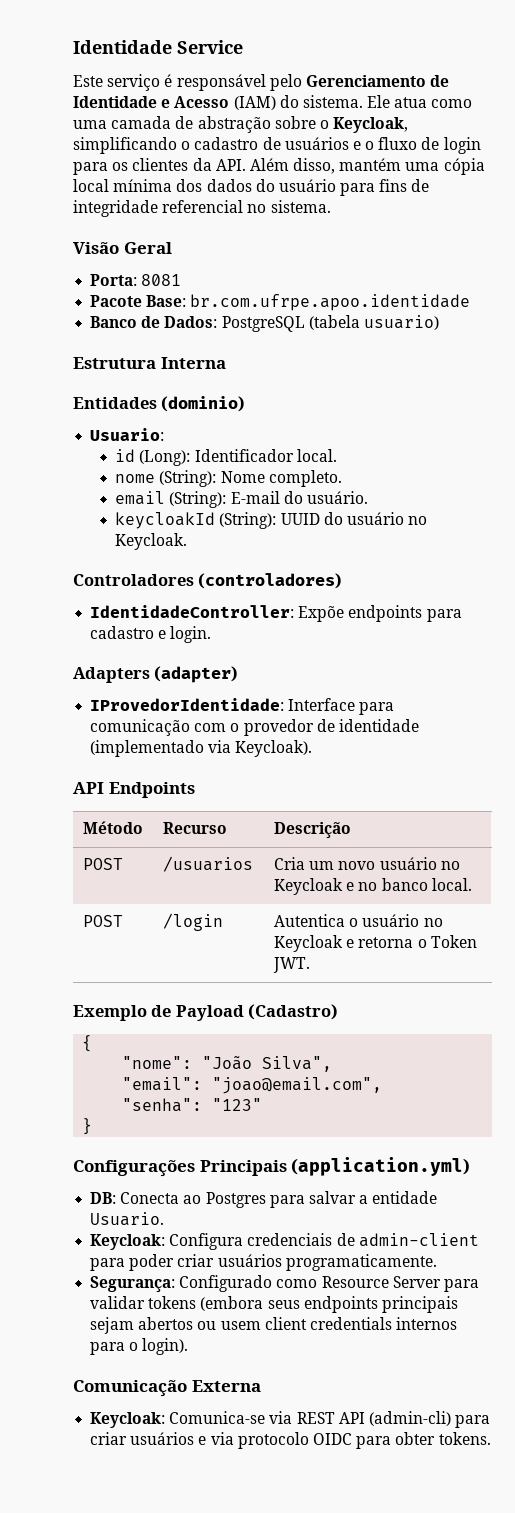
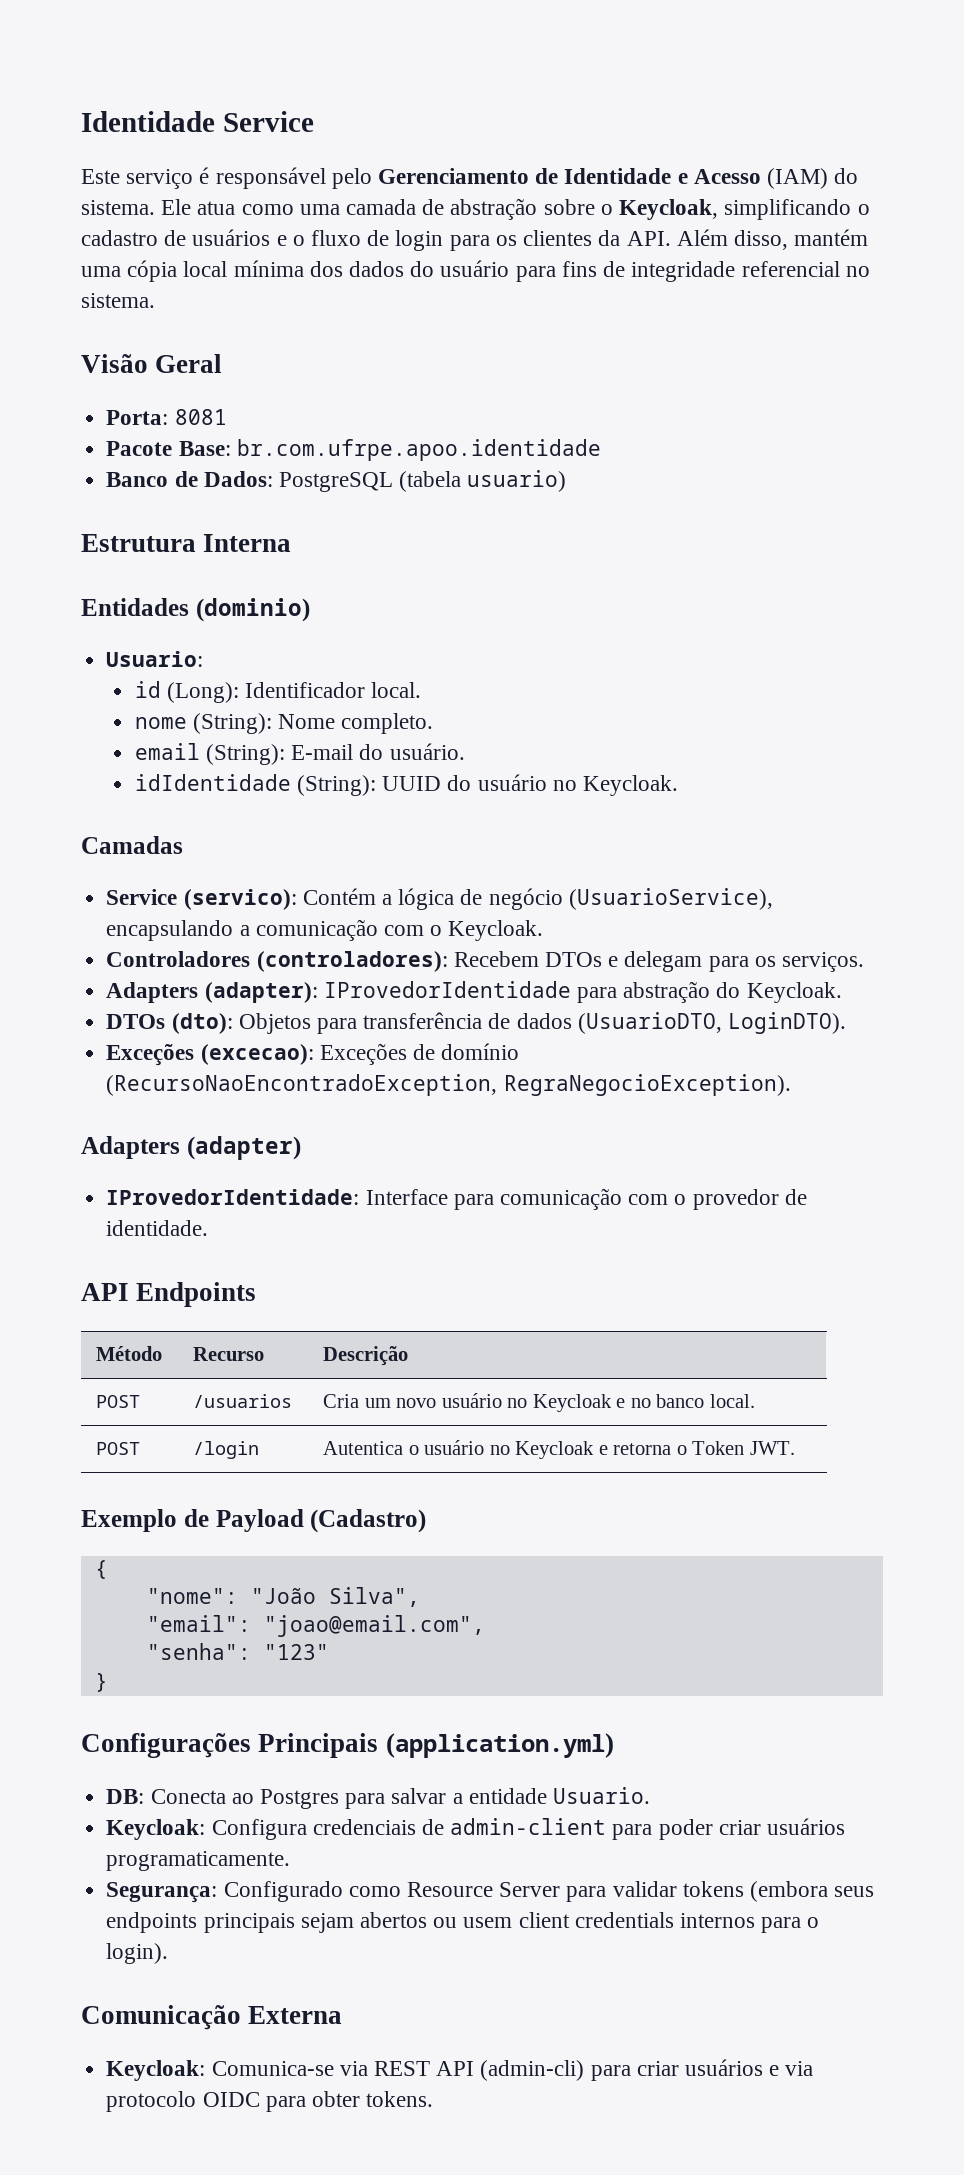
- keycloakId (String): UUID do usuário no Keycloak.
+ idIdentidade (String): UUID do usuário no Keycloak.
- Controladores (controladores)
- IdentidadeController: Expõe endpoints para cadastro e login.
+ Camadas
+ Service (servico): Contém a lógica de negócio (UsuarioService), encapsulando a comunicação com o Keycloak.
+ Controladores (controladores): Recebem DTOs e delegam para os serviços.
+ Adapters (adapter): IProvedorIdentidade para abstração do Keycloak.
+ DTOs (dto): Objetos para transferência de dados (UsuarioDTO, LoginDTO).
+ Exceções (excecao): Exceções de domínio (RecursoNaoEncontradoException, RegraNegocioException).
- IProvedorIdentidade: Interface para comunicação com o provedor de identidade (implementado via Keycloak).
+ IProvedorIdentidade: Interface para comunicação com o provedor de identidade.

